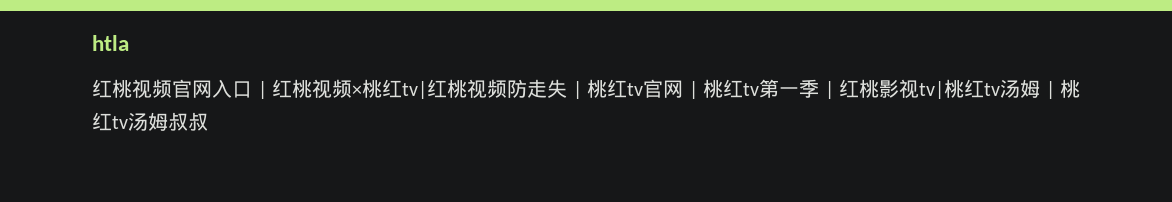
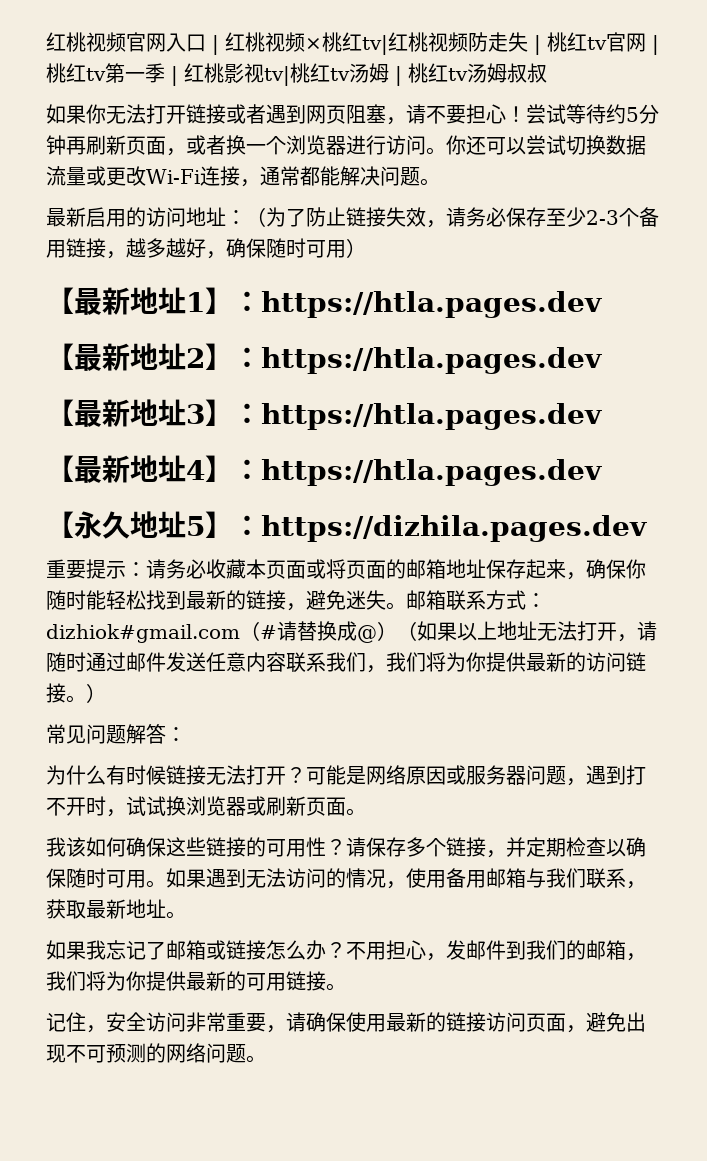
- htla
+ 如果你无法打开链接或者遇到网页阻塞，请不要担心！尝试等待约5分钟再刷新页面，或者换一个浏览器进行访问。你还可以尝试切换数据流量或更改Wi-Fi连接，通常都能解决问题。
+ 最新启用的访问地址：（为了防止链接失效，请务必保存至少2-3个备用链接，越多越好，确保随时可用）
+ 【最新地址1】：https://htla.pages.dev
+ 【最新地址2】：https://htla.pages.dev
+ 【最新地址3】：https://htla.pages.dev
+ 【最新地址4】：https://htla.pages.dev
+ 【永久地址5】：https://dizhila.pages.dev
+ 重要提示：请务必收藏本页面或将页面的邮箱地址保存起来，确保你随时能轻松找到最新的链接，避免迷失。邮箱联系方式：dizhiok#gmail.com（#请替换成@）（如果以上地址无法打开，请随时通过邮件发送任意内容联系我们，我们将为你提供最新的访问链接。）
+ 常见问题解答：
+ 为什么有时候链接无法打开？可能是网络原因或服务器问题，遇到打不开时，试试换浏览器或刷新页面。
+ 我该如何确保这些链接的可用性？请保存多个链接，并定期检查以确保随时可用。如果遇到无法访问的情况，使用备用邮箱与我们联系，获取最新地址。
+ 如果我忘记了邮箱或链接怎么办？不用担心，发邮件到我们的邮箱，我们将为你提供最新的可用链接。
+ 记住，安全访问非常重要，请确保使用最新的链接访问页面，避免出现不可预测的网络问题。

